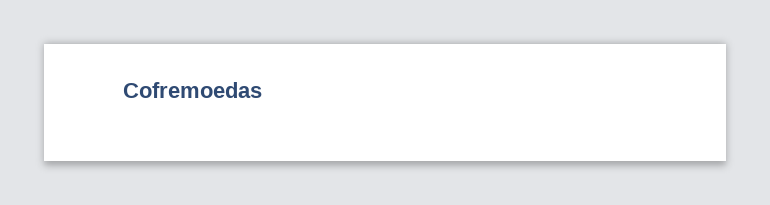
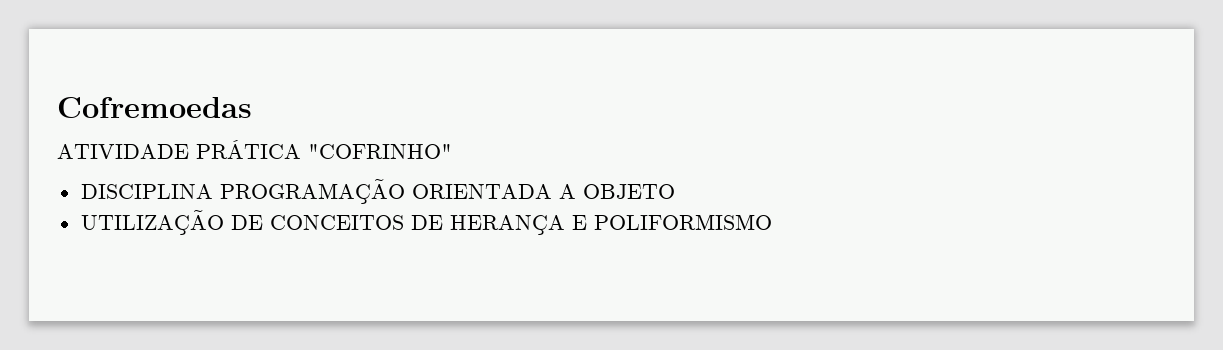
+ ATIVIDADE PRÁTICA "COFRINHO"
+ DISCIPLINA PROGRAMAÇÃO ORIENTADA A OBJETO
+ UTILIZAÇÃO DE CONCEITOS DE HERANÇA E POLIFORMISMO

